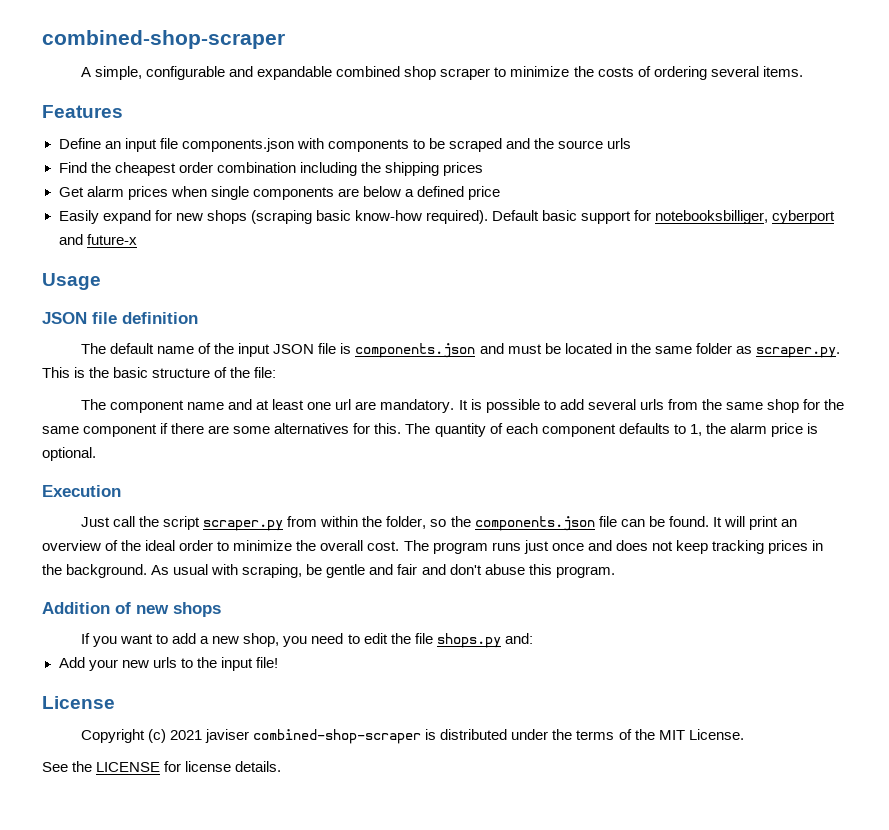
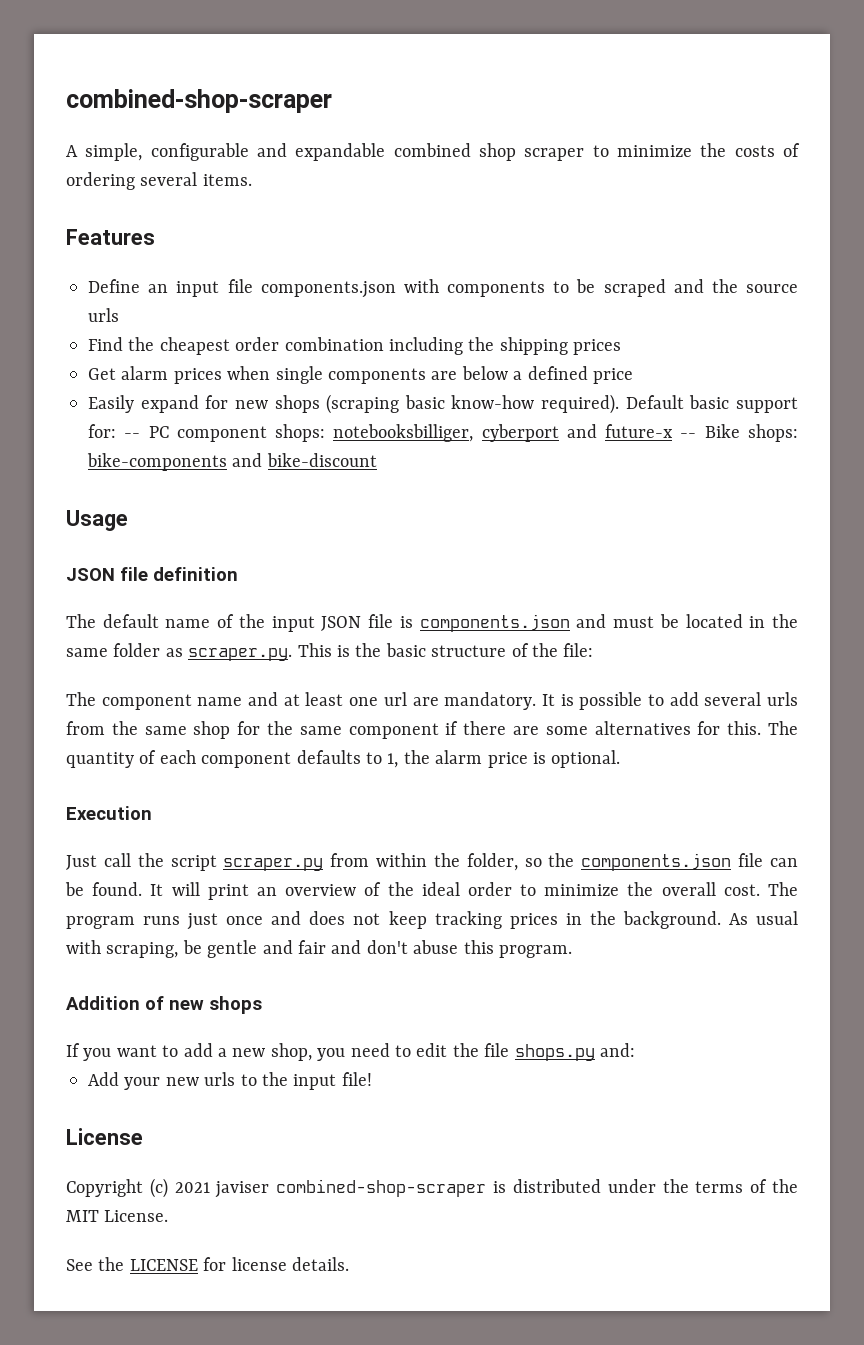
- Default basic support for notebooksbilliger, cyberport and future-x
+ Default basic support for: -- PC component shops: notebooksbilliger, cyberport and future-x -- Bike shops: bike-components and bike-discount

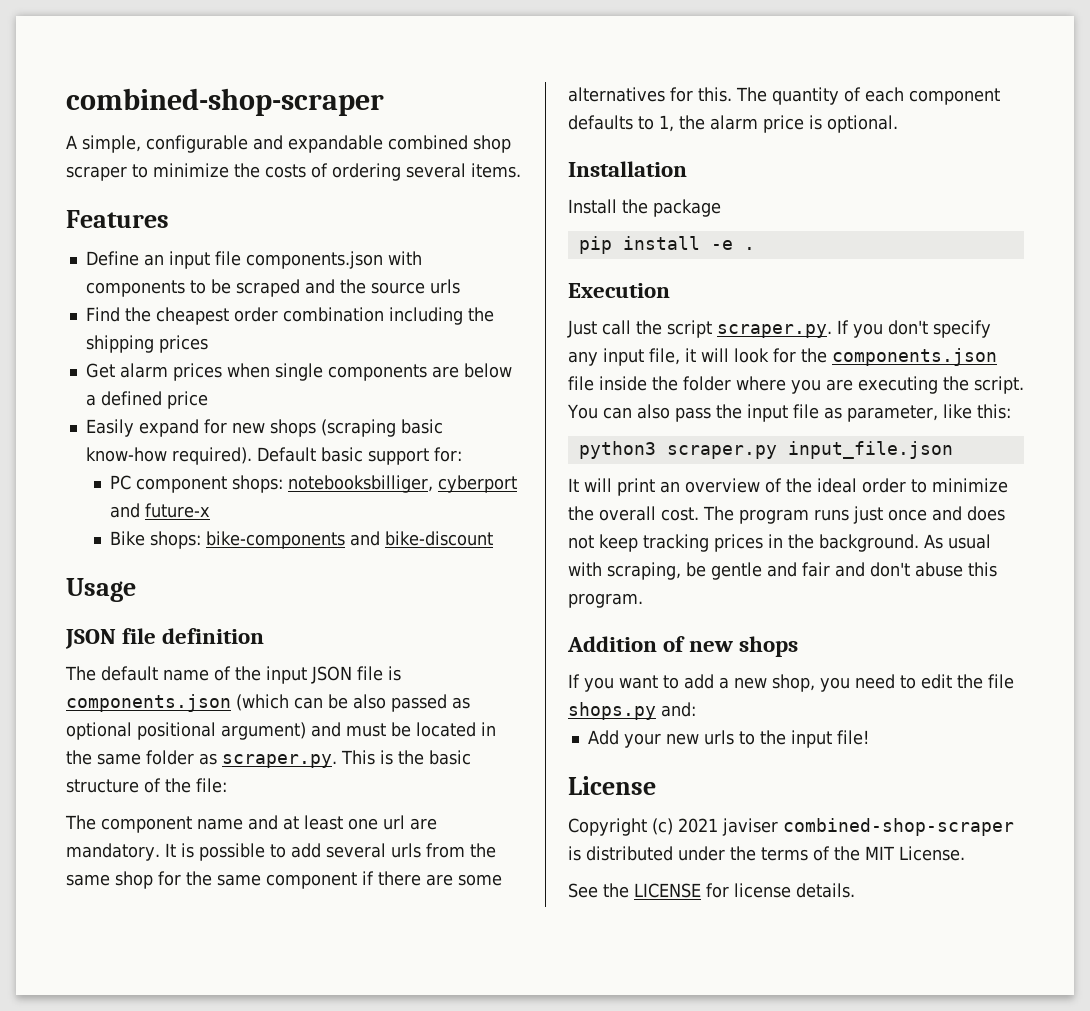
- Default basic support for: -- PC component shops: notebooksbilliger, cyberport and future-x -- Bike shops: bike-components and bike-discount
+ Default basic support for:
+ PC component shops: notebooksbilliger, cyberport and future-x
+ Bike shops: bike-components and bike-discount
- The default name of the input JSON file is components.json and must be located in the same folder as scraper.py. This is the basic structure of the file:
+ The default name of the input JSON file is components.json (which can be also passed as optional positional argument) and must be located in the same folder as scraper.py. This is the basic structure of the file:
+ Installation
+ Install the package
+ pip install -e .
- Just call the script scraper.py from within the folder, so the components.json file can be found. It will print an overview of the ideal order to minimize the overall cost.
+ Just call the script scraper.py. If you don't specify any input file, it will look for the components.json file inside the folder where you are executing the script. You can also pass the input file as parameter, like this:
+ python3 scraper.py input_file.json
+ It will print an overview of the ideal order to minimize the overall cost.

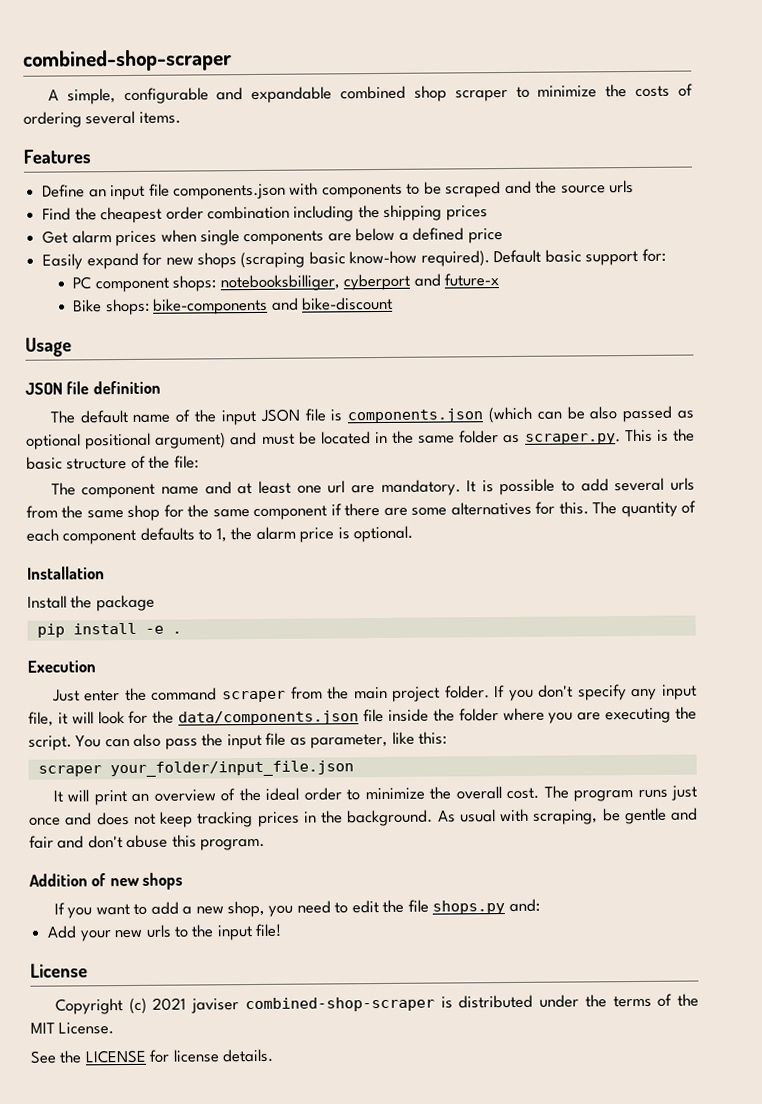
- Just call the script scraper.py. If you don't specify any input file, it will look for the components.json file inside the folder where you are executing the script.
+ Just enter the command scraper from the main project folder. If you don't specify any input file, it will look for the data/components.json file inside the folder where you are executing the script.
- python3 scraper.py input_file.json
+ scraper your_folder/input_file.json

